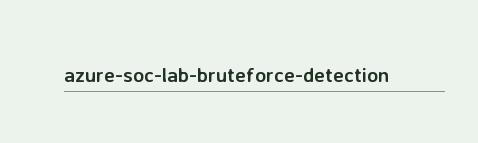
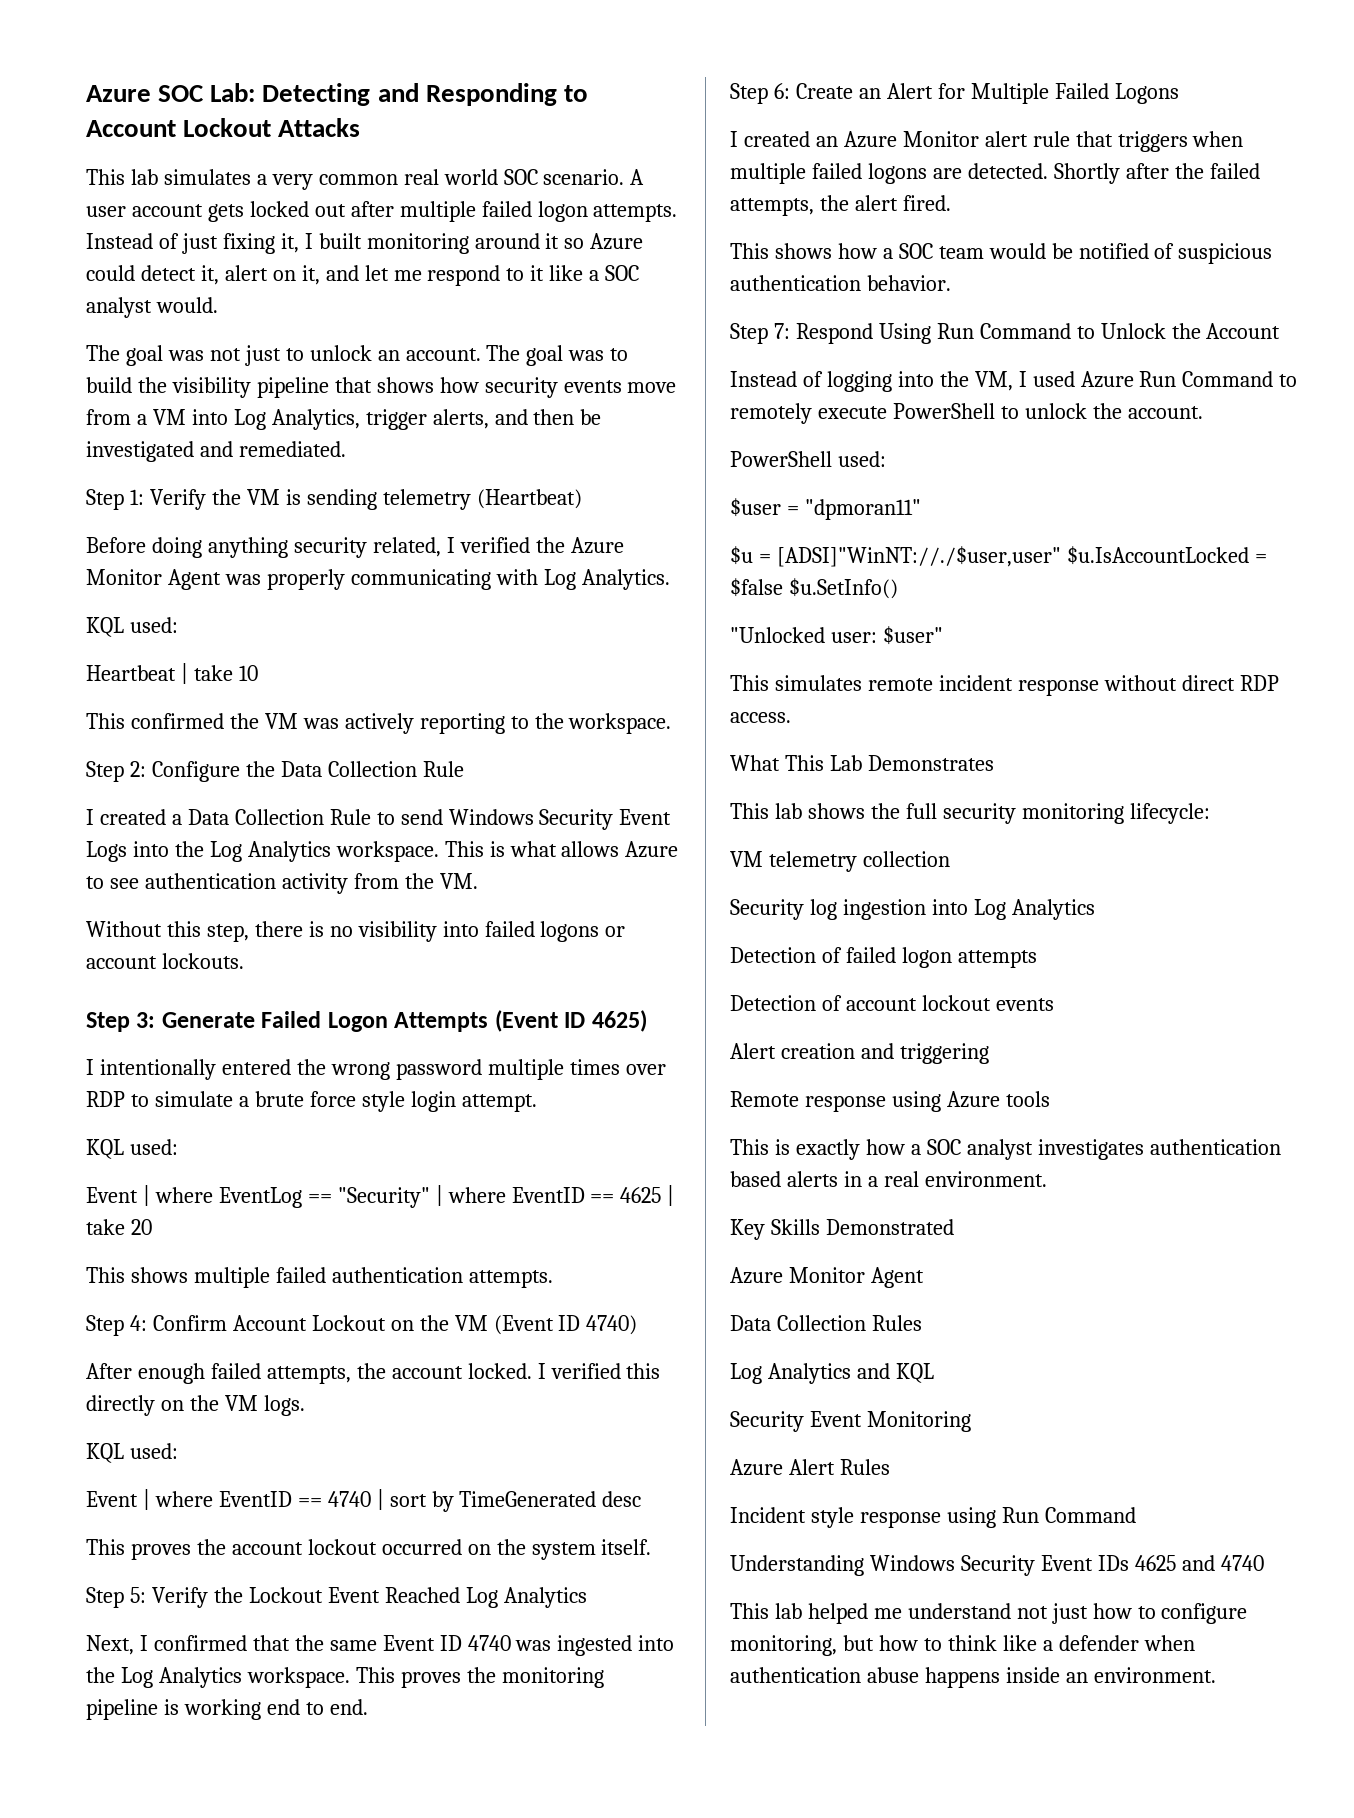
- azure-soc-lab-bruteforce-detection
+ Azure SOC Lab: Detecting and Responding to Account Lockout Attacks
+ This lab simulates a very common real world SOC scenario. A user account gets locked out after multiple failed logon attempts. Instead of just fixing it, I built monitoring around it so Azure could detect it, alert on it, and let me respond to it like a SOC analyst would.
+ The goal was not just to unlock an account. The goal was to build the visibility pipeline that shows how security events move from a VM into Log Analytics, trigger alerts, and then be investigated and remediated.
+ Step 1: Verify the VM is sending telemetry (Heartbeat)
+ Before doing anything security related, I verified the Azure Monitor Agent was properly communicating with Log Analytics.
+ KQL used:
+ Heartbeat | take 10
+ This confirmed the VM was actively reporting to the workspace.
+ Step 2: Configure the Data Collection Rule
+ I created a Data Collection Rule to send Windows Security Event Logs into the Log Analytics workspace. This is what allows Azure to see authentication activity from the VM.
+ Without this step, there is no visibility into failed logons or account lockouts.
+ Step 3: Generate Failed Logon Attempts (Event ID 4625)
+ I intentionally entered the wrong password multiple times over RDP to simulate a brute force style login attempt.
+ KQL used:
+ Event | where EventLog == "Security" | where EventID == 4625 | take 20
+ This shows multiple failed authentication attempts.
+ Step 4: Confirm Account Lockout on the VM (Event ID 4740)
+ After enough failed attempts, the account locked. I verified this directly on the VM logs.
+ KQL used:
+ Event | where EventID == 4740 | sort by TimeGenerated desc
+ This proves the account lockout occurred on the system itself.
+ Step 5: Verify the Lockout Event Reached Log Analytics
+ Next, I confirmed that the same Event ID 4740 was ingested into the Log Analytics workspace. This proves the monitoring pipeline is working end to end.
+ Step 6: Create an Alert for Multiple Failed Logons
+ I created an Azure Monitor alert rule that triggers when multiple failed logons are detected. Shortly after the failed attempts, the alert fired.
+ This shows how a SOC team would be notified of suspicious authentication behavior.
+ Step 7: Respond Using Run Command to Unlock the Account
+ Instead of logging into the VM, I used Azure Run Command to remotely execute PowerShell to unlock the account.
+ PowerShell used:
+ $user = "dpmoran11"
+ $u = [ADSI]"WinNT://./$user,user" $u.IsAccountLocked = $false $u.SetInfo()
+ "Unlocked user: $user"
+ This simulates remote incident response without direct RDP access.
+ What This Lab Demonstrates
+ This lab shows the full security monitoring lifecycle:
+ VM telemetry collection
+ Security log ingestion into Log Analytics
+ Detection of failed logon attempts
+ Detection of account lockout events
+ Alert creation and triggering
+ Remote response using Azure tools
+ This is exactly how a SOC analyst investigates authentication based alerts in a real environment.
+ Key Skills Demonstrated
+ Azure Monitor Agent
+ Data Collection Rules
+ Log Analytics and KQL
+ Security Event Monitoring
+ Azure Alert Rules
+ Incident style response using Run Command
+ Understanding Windows Security Event IDs 4625 and 4740
+ This lab helped me understand not just how to configure monitoring, but how to think like a defender when authentication abuse happens inside an environment.

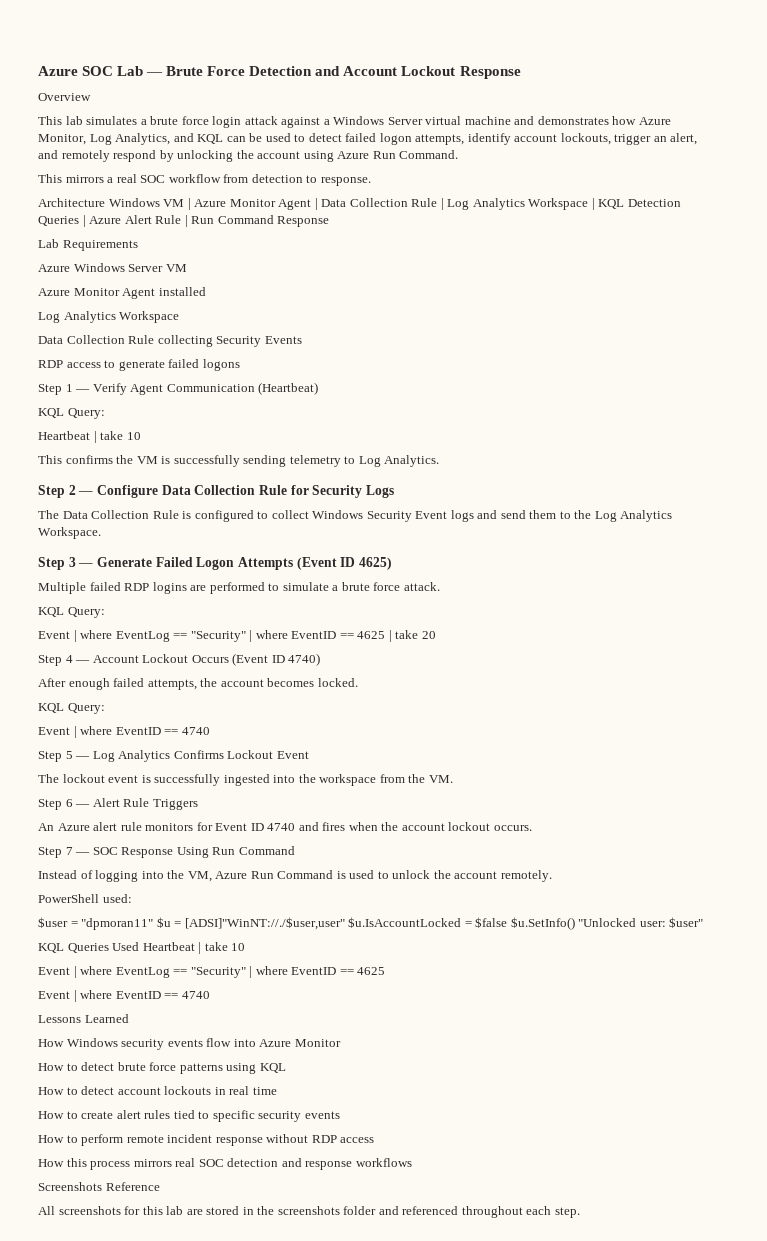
- Azure SOC Lab: Detecting and Responding to Account Lockout Attacks
- This lab simulates a very common real world SOC scenario. A user account gets locked out after multiple failed logon attempts. Instead of just fixing it, I built monitoring around it so Azure could detect it, alert on it, and let me respond to it like a SOC analyst would.
- The goal was not just to unlock an account. The goal was to build the visibility pipeline that shows how security events move from a VM into Log Analytics, trigger alerts, and then be investigated and remediated.
- Step 1: Verify the VM is sending telemetry (Heartbeat)
- Before doing anything security related, I verified the Azure Monitor Agent was properly communicating with Log Analytics.
- KQL used:
+ Azure SOC Lab — Brute Force Detection and Account Lockout Response
+ Overview
+ This lab simulates a brute force login attack against a Windows Server virtual machine and demonstrates how Azure Monitor, Log Analytics, and KQL can be used to detect failed logon attempts, identify account lockouts, trigger an alert, and remotely respond by unlocking the account using Azure Run Command.
+ This mirrors a real SOC workflow from detection to response.
+ Architecture Windows VM | Azure Monitor Agent | Data Collection Rule | Log Analytics Workspace | KQL Detection Queries | Azure Alert Rule | Run Command Response
+ Lab Requirements
+ Azure Windows Server VM
+ Azure Monitor Agent installed
+ Log Analytics Workspace
+ Data Collection Rule collecting Security Events
+ RDP access to generate failed logons
+ Step 1 — Verify Agent Communication (Heartbeat)
+ KQL Query:
- This confirmed the VM was actively reporting to the workspace.
- Step 2: Configure the Data Collection Rule
- I created a Data Collection Rule to send Windows Security Event Logs into the Log Analytics workspace. This is what allows Azure to see authentication activity from the VM.
- Without this step, there is no visibility into failed logons or account lockouts.
- Step 3: Generate Failed Logon Attempts (Event ID 4625)
+ This confirms the VM is successfully sending telemetry to Log Analytics.
+ Step 2 — Configure Data Collection Rule for Security Logs
+ The Data Collection Rule is configured to collect Windows Security Event logs and send them to the Log Analytics Workspace.
+ Step 3 — Generate Failed Logon Attempts (Event ID 4625)
- I intentionally entered the wrong password multiple times over RDP to simulate a brute force style login attempt.
- KQL used:
+ Multiple failed RDP logins are performed to simulate a brute force attack.
+ KQL Query:
- This shows multiple failed authentication attempts.
- Step 4: Confirm Account Lockout on the VM (Event ID 4740)
+ Step 4 — Account Lockout Occurs (Event ID 4740)
- After enough failed attempts, the account locked. I verified this directly on the VM logs.
- KQL used:
- Event | where EventID == 4740 | sort by TimeGenerated desc
- This proves the account lockout occurred on the system itself.
- Step 5: Verify the Lockout Event Reached Log Analytics
- Next, I confirmed that the same Event ID 4740 was ingested into the Log Analytics workspace. This proves the monitoring pipeline is working end to end.
- Step 6: Create an Alert for Multiple Failed Logons
- I created an Azure Monitor alert rule that triggers when multiple failed logons are detected. Shortly after the failed attempts, the alert fired.
- This shows how a SOC team would be notified of suspicious authentication behavior.
- Step 7: Respond Using Run Command to Unlock the Account
+ After enough failed attempts, the account becomes locked.
+ KQL Query:
+ Event | where EventID == 4740
+ Step 5 — Log Analytics Confirms Lockout Event
+ The lockout event is successfully ingested into the workspace from the VM.
+ Step 6 — Alert Rule Triggers
+ An Azure alert rule monitors for Event ID 4740 and fires when the account lockout occurs.
+ Step 7 — SOC Response Using Run Command
- Instead of logging into the VM, I used Azure Run Command to remotely execute PowerShell to unlock the account.
+ Instead of logging into the VM, Azure Run Command is used to unlock the account remotely.
- $user = "dpmoran11"
- $u = [ADSI]"WinNT://./$user,user" $u.IsAccountLocked = $false $u.SetInfo()
- "Unlocked user: $user"
+ $user = "dpmoran11" $u = [ADSI]"WinNT://./$user,user" $u.IsAccountLocked = $false $u.SetInfo() "Unlocked user: $user"
- This simulates remote incident response without direct RDP access.
- What This Lab Demonstrates
- This lab shows the full security monitoring lifecycle:
- VM telemetry collection
- Security log ingestion into Log Analytics
- Detection of failed logon attempts
- Detection of account lockout events
- Alert creation and triggering
- Remote response using Azure tools
- This is exactly how a SOC analyst investigates authentication based alerts in a real environment.
- Key Skills Demonstrated
- Azure Monitor Agent
- Data Collection Rules
- Log Analytics and KQL
- Security Event Monitoring
- Azure Alert Rules
- Incident style response using Run Command
- Understanding Windows Security Event IDs 4625 and 4740
- This lab helped me understand not just how to configure monitoring, but how to think like a defender when authentication abuse happens inside an environment.
+ KQL Queries Used Heartbeat | take 10
+ Event | where EventLog == "Security" | where EventID == 4625
+ Event | where EventID == 4740
+ Lessons Learned
+ How Windows security events flow into Azure Monitor
+ How to detect brute force patterns using KQL
+ How to detect account lockouts in real time
+ How to create alert rules tied to specific security events
+ How to perform remote incident response without RDP access
+ How this process mirrors real SOC detection and response workflows
+ Screenshots Reference
+ All screenshots for this lab are stored in the screenshots folder and referenced throughout each step.

